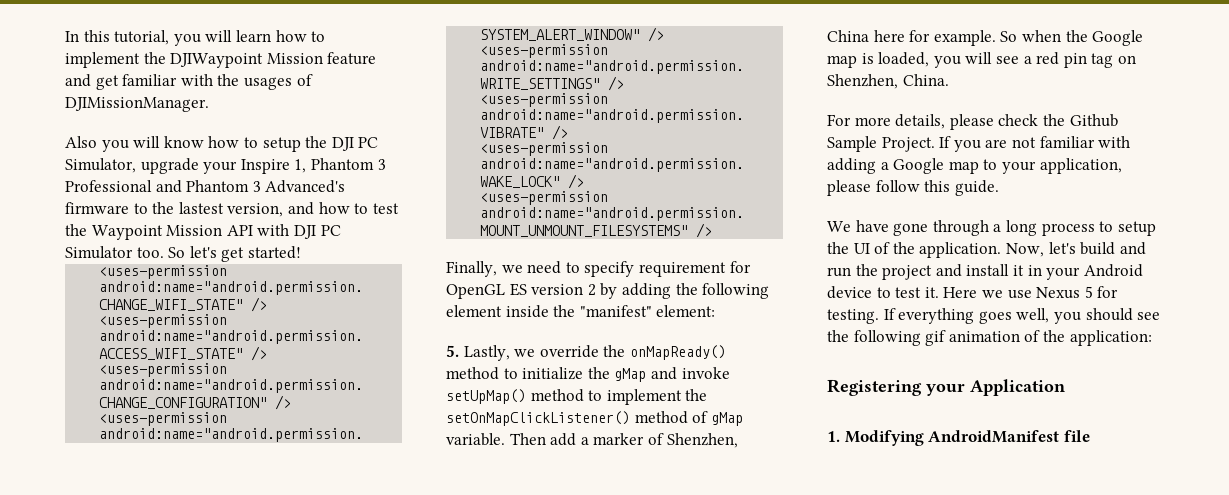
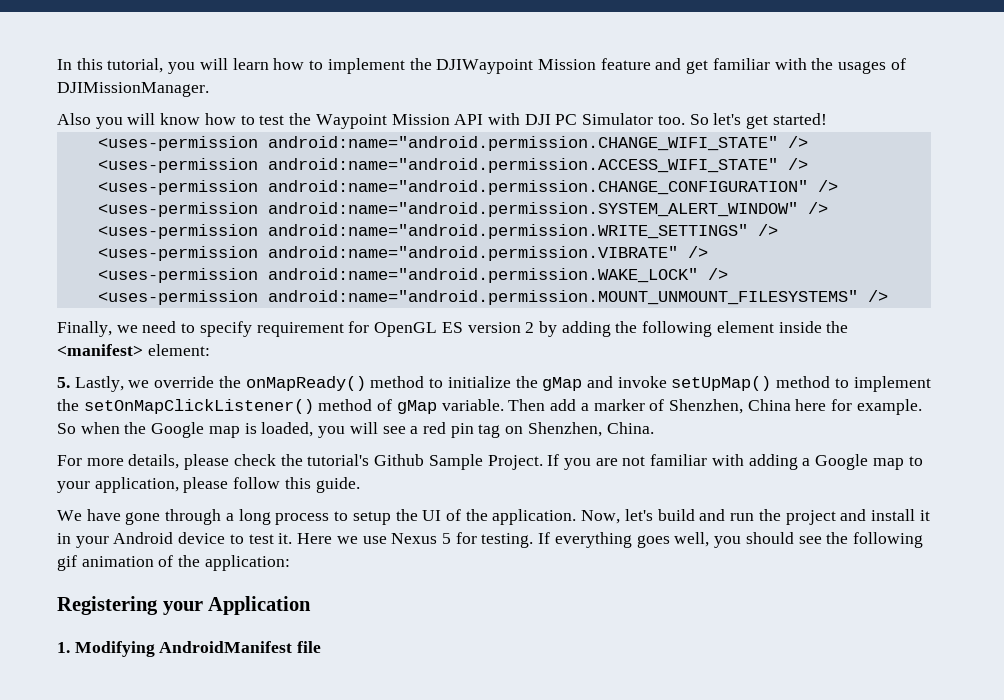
- Also you will know how to setup the DJI PC Simulator, upgrade your Inspire 1, Phantom 3 Professional and Phantom 3 Advanced's firmware to the lastest version, and how to test the Waypoint Mission API with DJI PC Simulator too.
+ Also you will know how to test the Waypoint Mission API with DJI PC Simulator too.
- Finally, we need to specify requirement for OpenGL ES version 2 by adding the following element inside the "manifest" element:
+ Finally, we need to specify requirement for OpenGL ES version 2 by adding the following element inside the <manifest> element:
- For more details, please check the Github Sample Project.
+ For more details, please check the tutorial's Github Sample Project.

